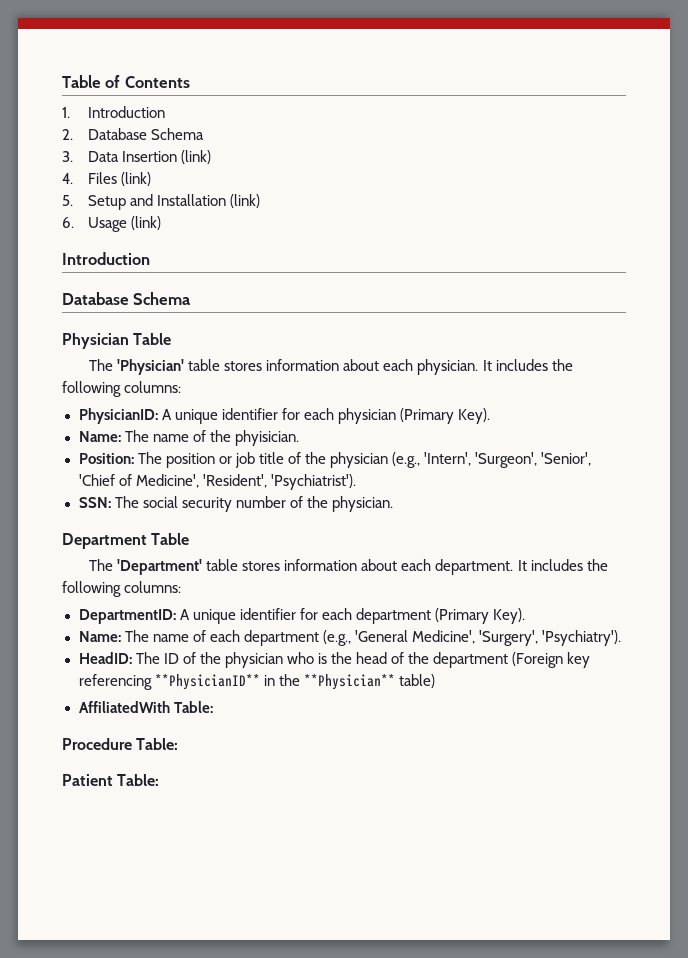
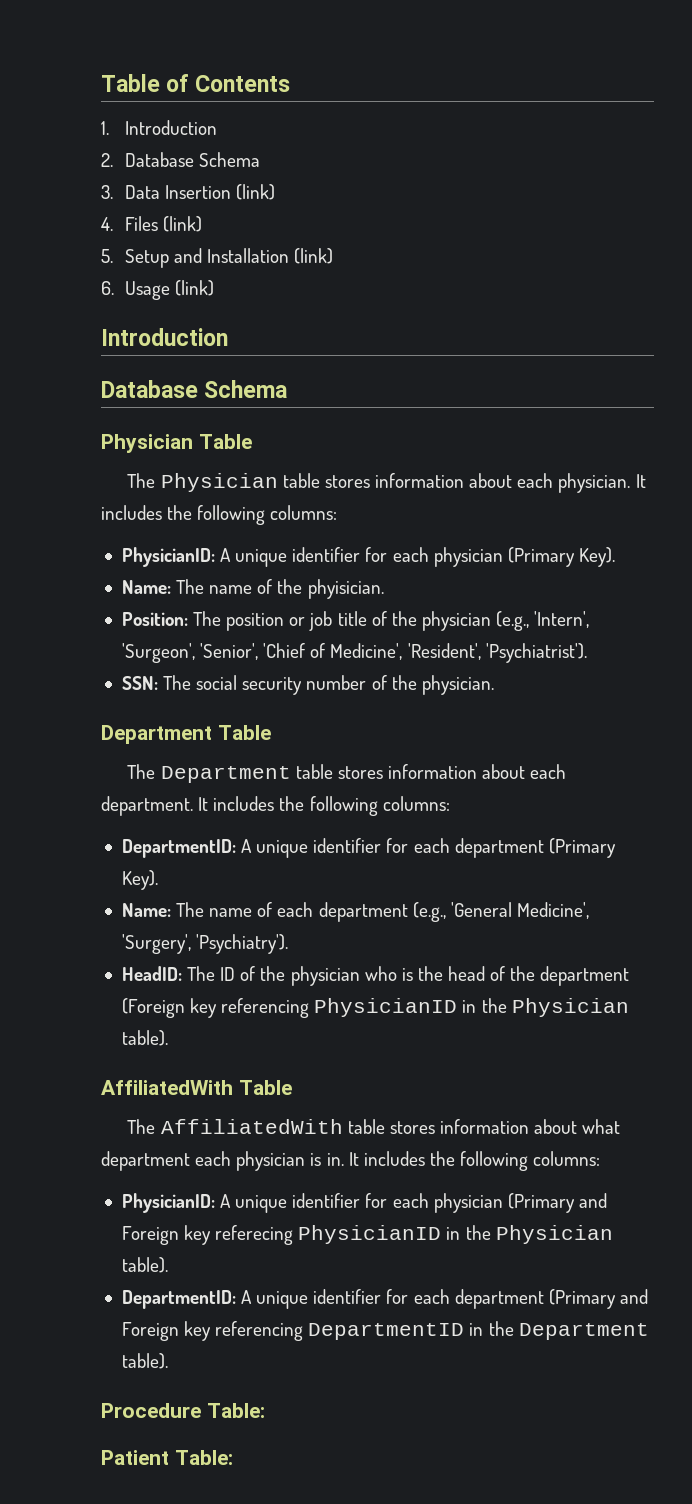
- The 'Physician' table stores information about each physician.
+ The Physician table stores information about each physician.
- The 'Department' table stores information about each department.
+ The Department table stores information about each department.
- HeadID: The ID of the physician who is the head of the department (Foreign key referencing **PhysicianID** in the **Physician** table)
- AffiliatedWith Table:
+ HeadID: The ID of the physician who is the head of the department (Foreign key referencing PhysicianID in the Physician table).
+ AffiliatedWith Table
+ The AffiliatedWith table stores information about what department each physician is in. It includes the following columns:
+ PhysicianID: A unique identifier for each physician (Primary and Foreign key referecing PhysicianID in the Physician table).
+ DepartmentID: A unique identifier for each department (Primary and Foreign key referencing DepartmentID in the Department table).

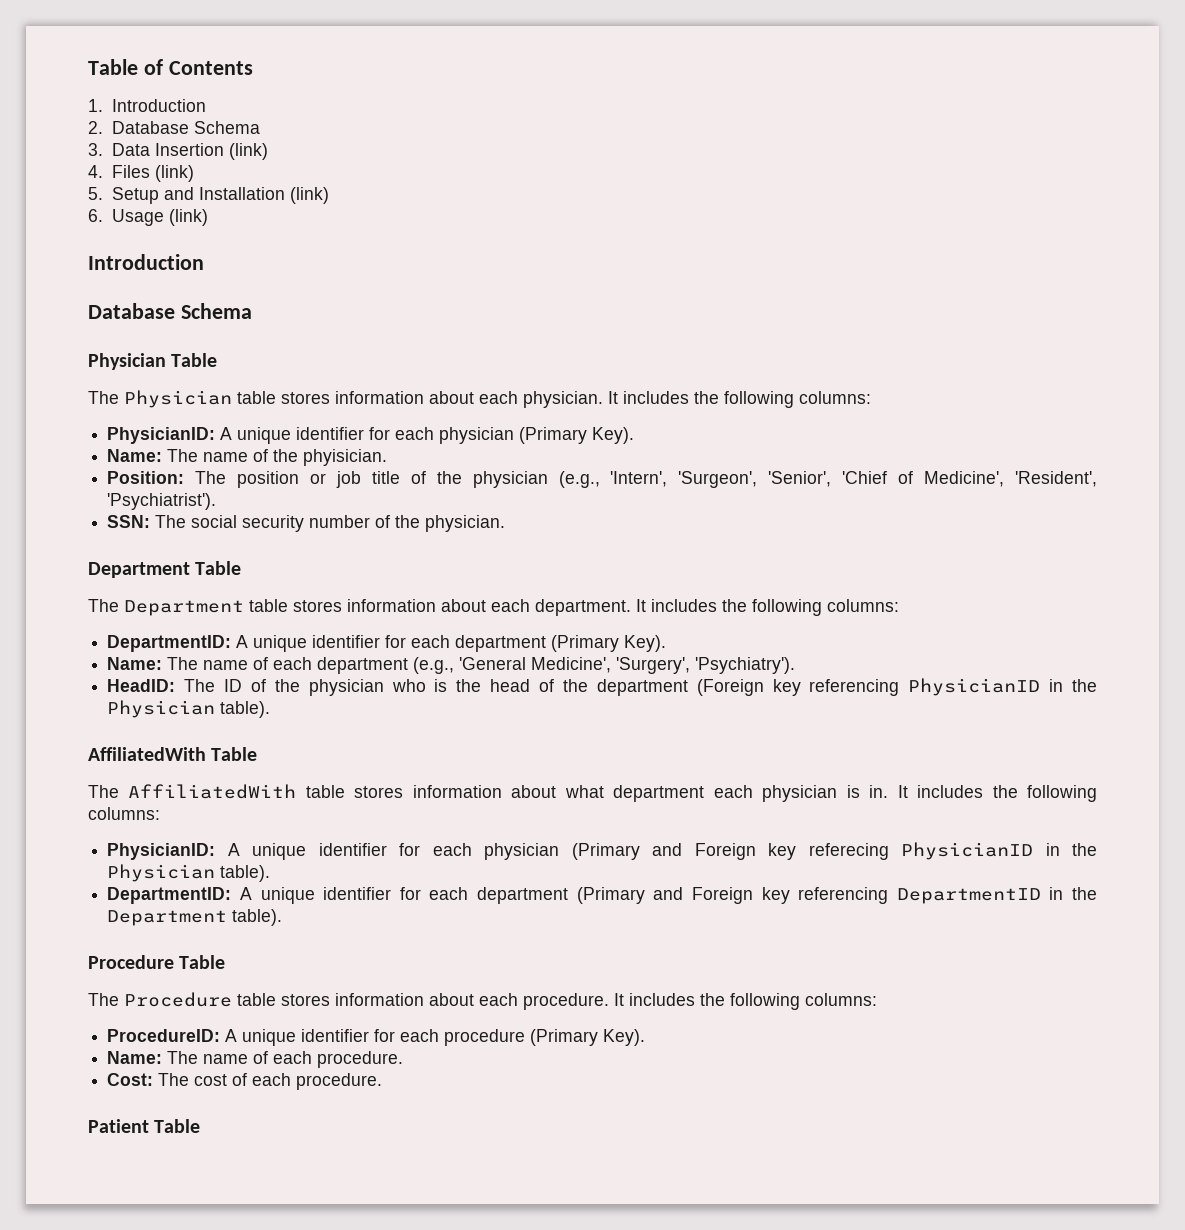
- Procedure Table:
+ Procedure Table
+ The Procedure table stores information about each procedure. It includes the following columns:
+ ProcedureID: A unique identifier for each procedure (Primary Key).
+ Name: The name of each procedure.
+ Cost: The cost of each procedure.
- Patient Table:
+ Patient Table

